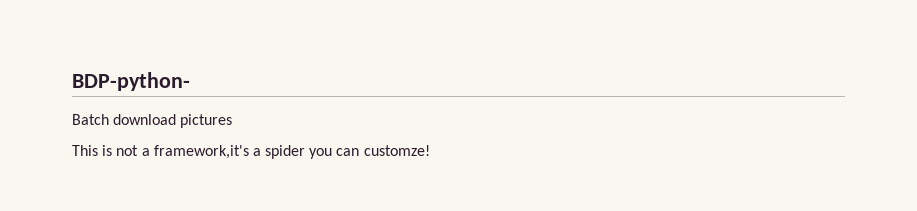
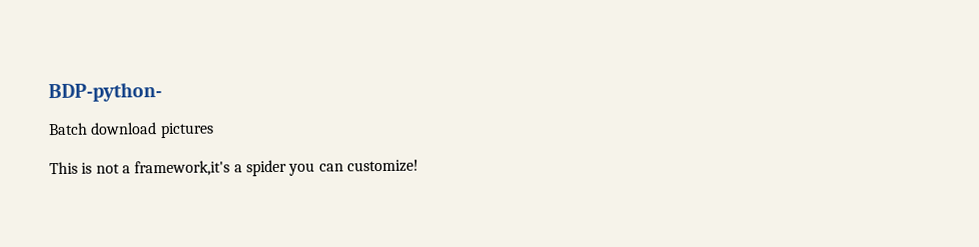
- This is not a framework,it's a spider you can customze!
+ This is not a framework,it's a spider you can customize!

